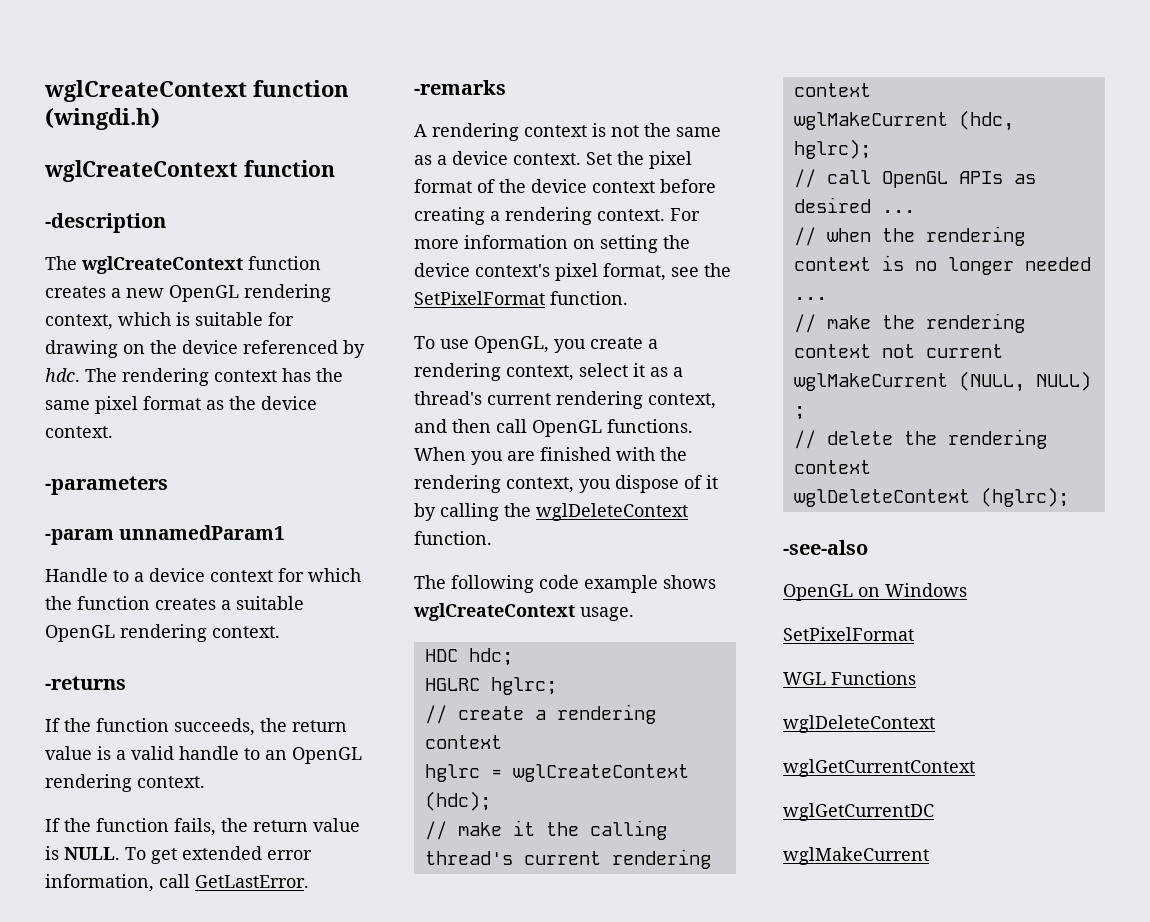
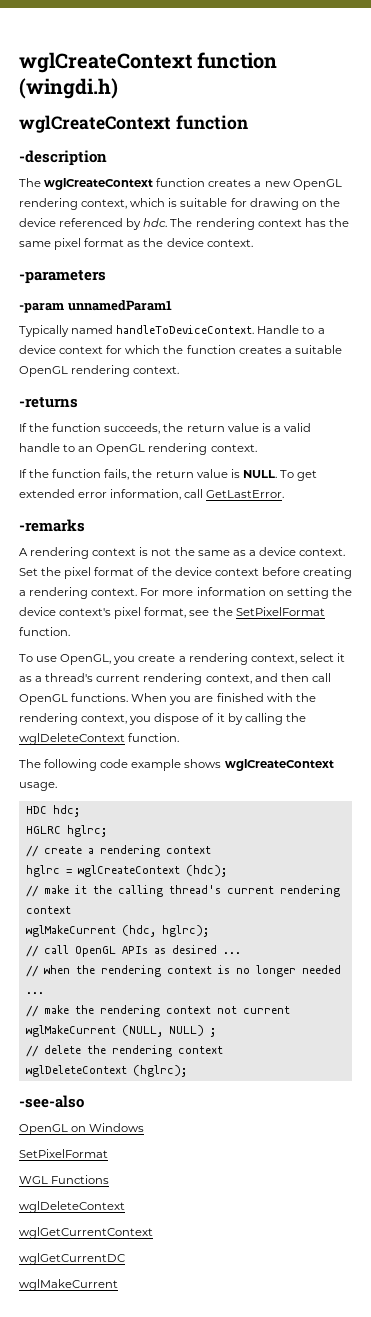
+ Typically named handleToDeviceContext.

